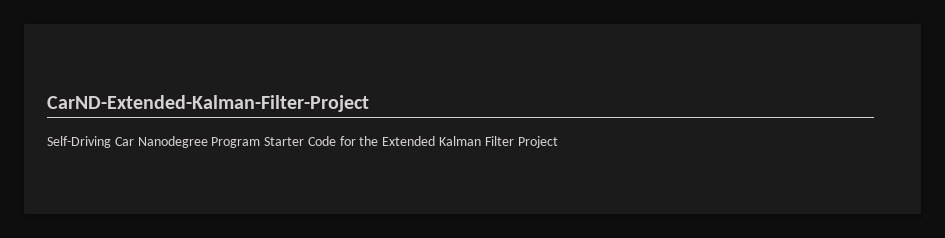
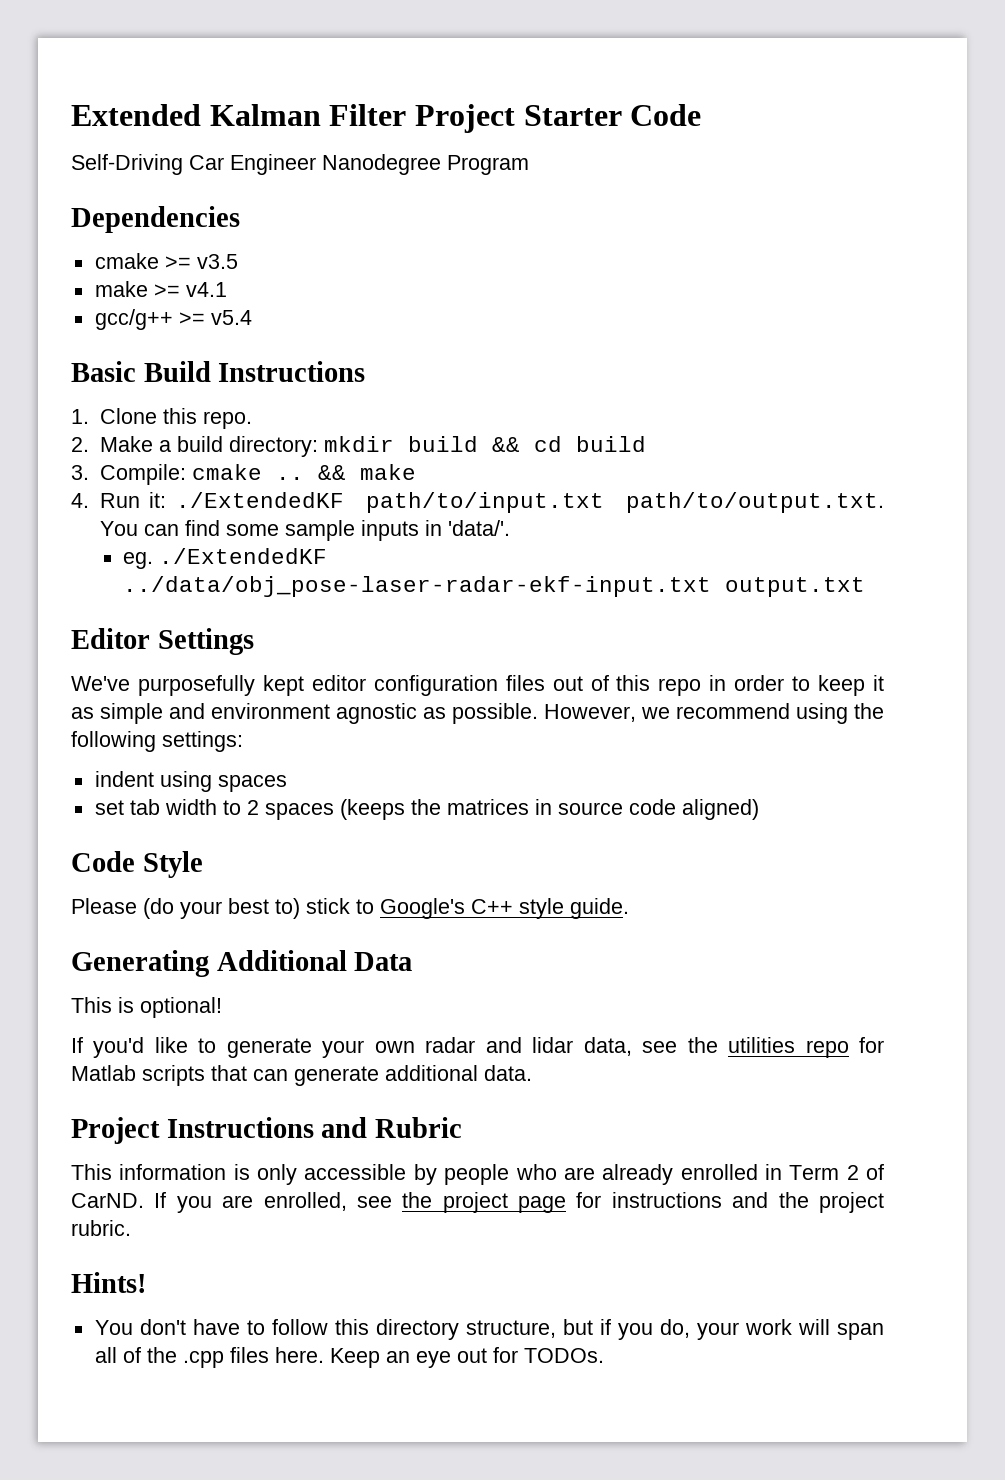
- CarND-Extended-Kalman-Filter-Project
- Self-Driving Car Nanodegree Program Starter Code for the Extended Kalman Filter Project
+ Extended Kalman Filter Project Starter Code
+ Self-Driving Car Engineer Nanodegree Program
+ Dependencies
+ cmake >= v3.5
+ make >= v4.1
+ gcc/g++ >= v5.4
+ Basic Build Instructions
+ 1. Clone this repo.
+ 2. Make a build directory: mkdir build && cd build
+ 3. Compile: cmake .. && make
+ 4. Run it: ./ExtendedKF path/to/input.txt path/to/output.txt. You can find some sample inputs in 'data/'.
+ eg. ./ExtendedKF ../data/obj_pose-laser-radar-ekf-input.txt output.txt
+ Editor Settings
+ We've purposefully kept editor configuration files out of this repo in order to keep it as simple and environment agnostic as possible. However, we recommend using the following settings:
+ indent using spaces
+ set tab width to 2 spaces (keeps the matrices in source code aligned)
+ Code Style
+ Please (do your best to) stick to Google's C++ style guide.
+ Generating Additional Data
+ This is optional!
+ If you'd like to generate your own radar and lidar data, see the utilities repo for Matlab scripts that can generate additional data.
+ Project Instructions and Rubric
+ This information is only accessible by people who are already enrolled in Term 2 of CarND. If you are enrolled, see the project page for instructions and the project rubric.
+ Hints!
+ You don't have to follow this directory structure, but if you do, your work will span all of the .cpp files here. Keep an eye out for TODOs.

